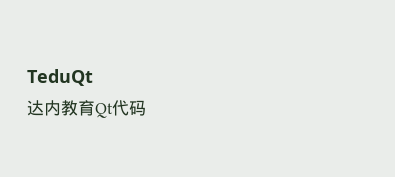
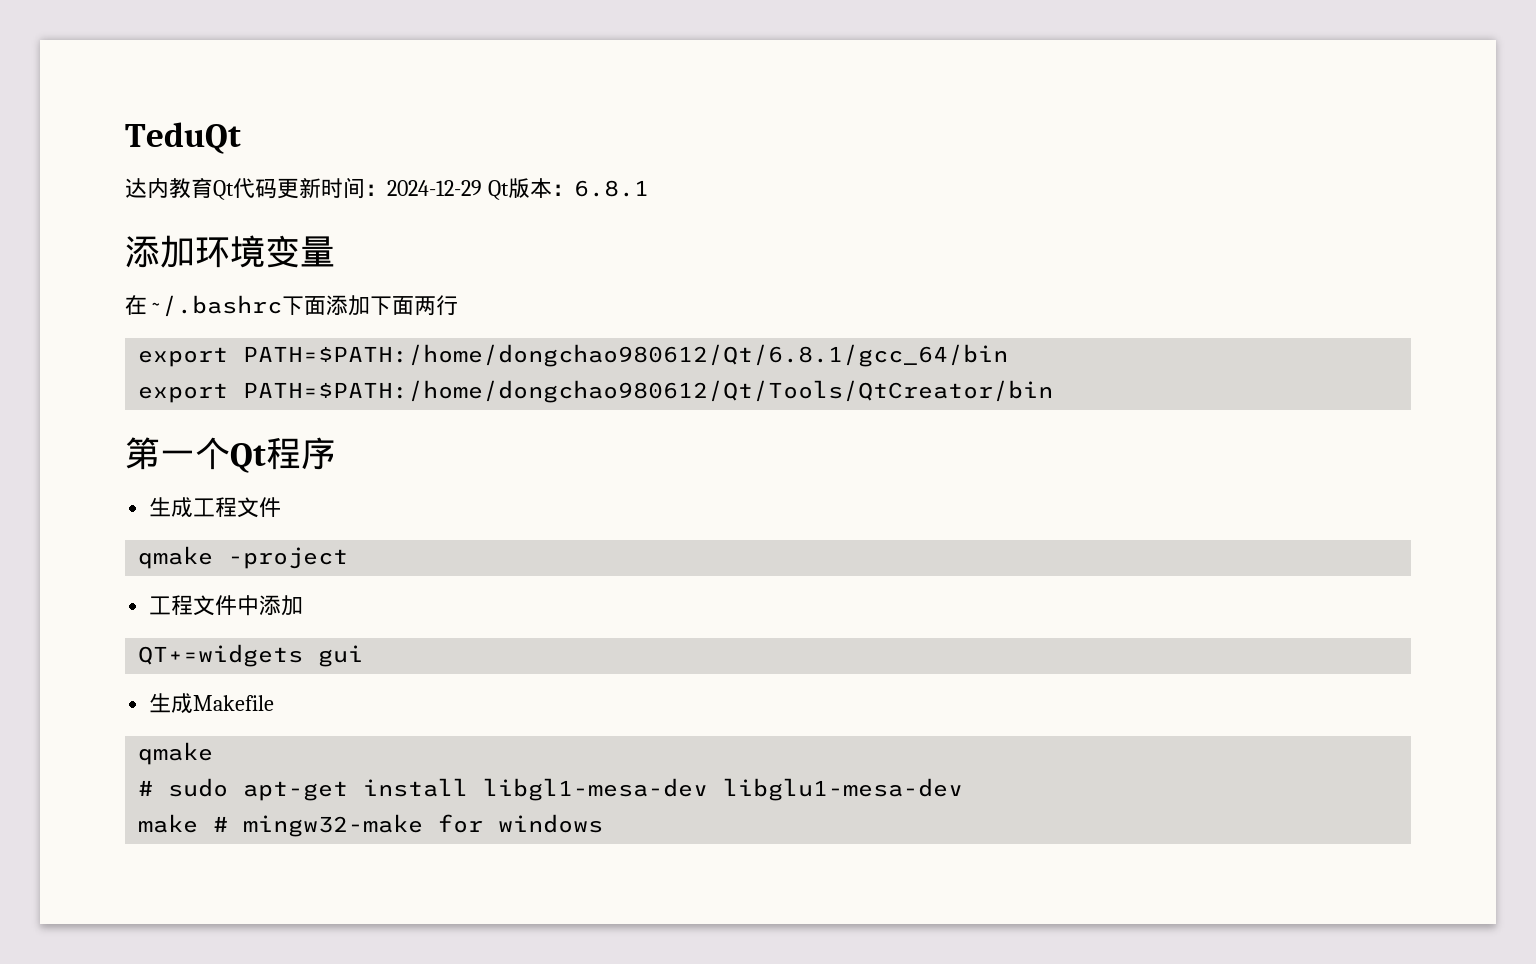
- 达内教育Qt代码
+ 达内教育Qt代码更新时间：2024-12-29 Qt版本：6.8.1
+ 添加环境变量
+ 在~/.bashrc下面添加下面两行
+ export PATH=$PATH:/home/dongchao980612/Qt/6.8.1/gcc_64/bin
+ export PATH=$PATH:/home/dongchao980612/Qt/Tools/QtCreator/bin
+ 第一个Qt程序
+ 生成工程文件
+ qmake -project
+ 工程文件中添加
+ QT+=widgets gui
+ 生成Makefile
+ qmake
+ # sudo apt-get install libgl1-mesa-dev libglu1-mesa-dev
+ make # mingw32-make for windows

